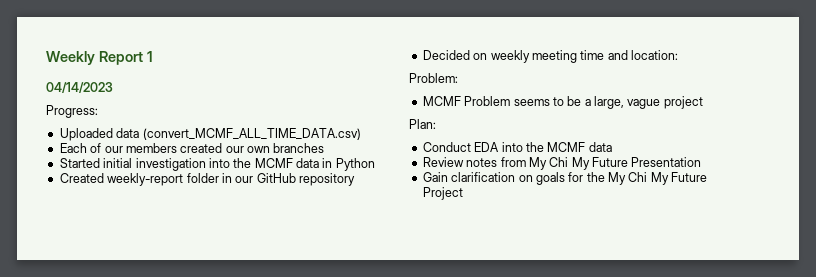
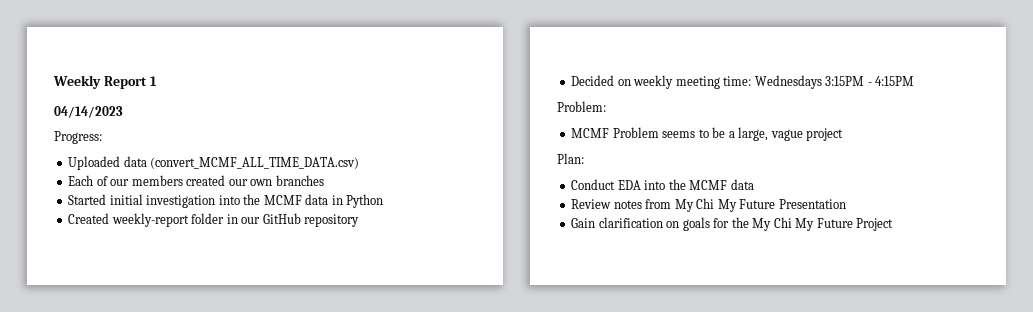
- Decided on weekly meeting time and location:
+ Decided on weekly meeting time: Wednesdays 3:15PM - 4:15PM

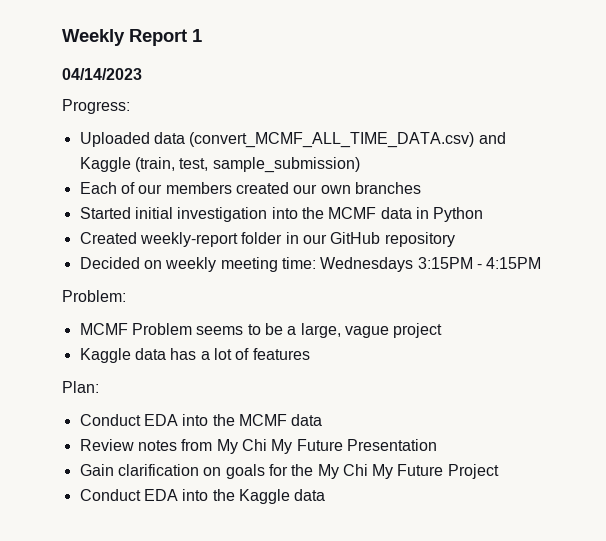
- Uploaded data (convert_MCMF_ALL_TIME_DATA.csv)
+ Uploaded data (convert_MCMF_ALL_TIME_DATA.csv) and Kaggle (train, test, sample_submission)
+ Kaggle data has a lot of features
+ Conduct EDA into the Kaggle data

